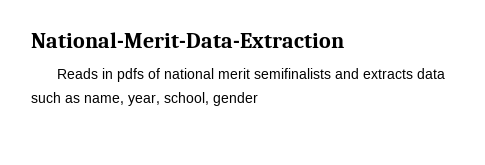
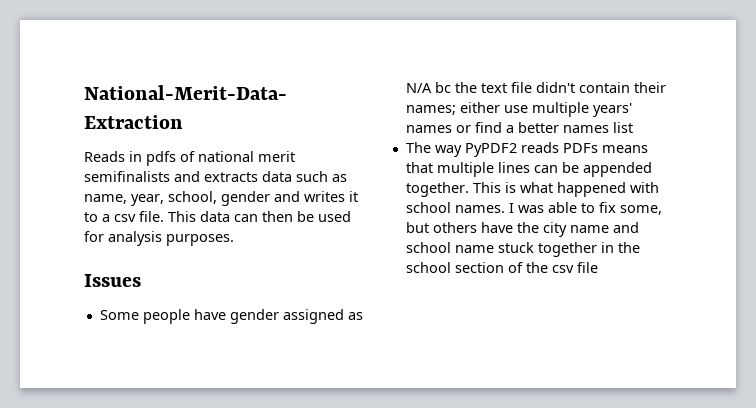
- Reads in pdfs of national merit semifinalists and extracts data such as name, year, school, gender
+ Reads in pdfs of national merit semifinalists and extracts data such as name, year, school, gender and writes it to a csv file. This data can then be used for analysis purposes.
+ Issues
+ Some people have gender assigned as N/A bc the text file didn't contain their names; either use multiple years' names or find a better names list
+ The way PyPDF2 reads PDFs means that multiple lines can be appended together. This is what happened with school names. I was able to fix some, but others have the city name and school name stuck together in the school section of the csv file

